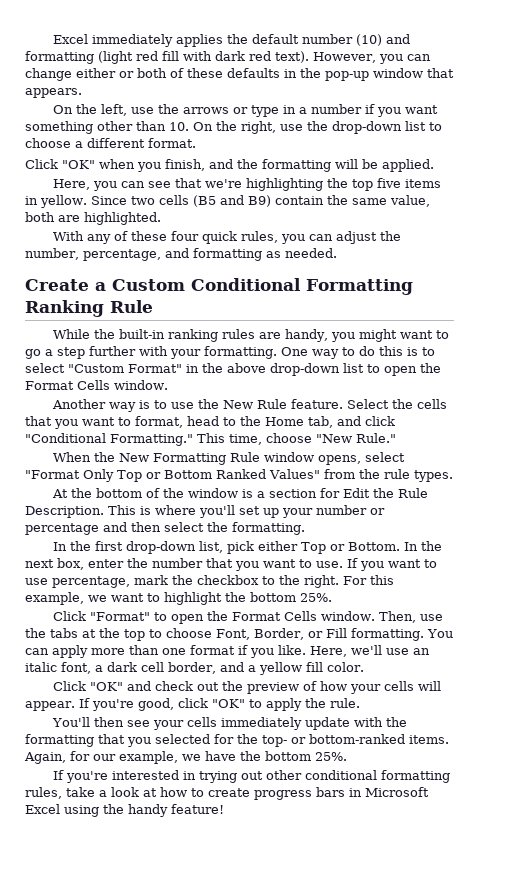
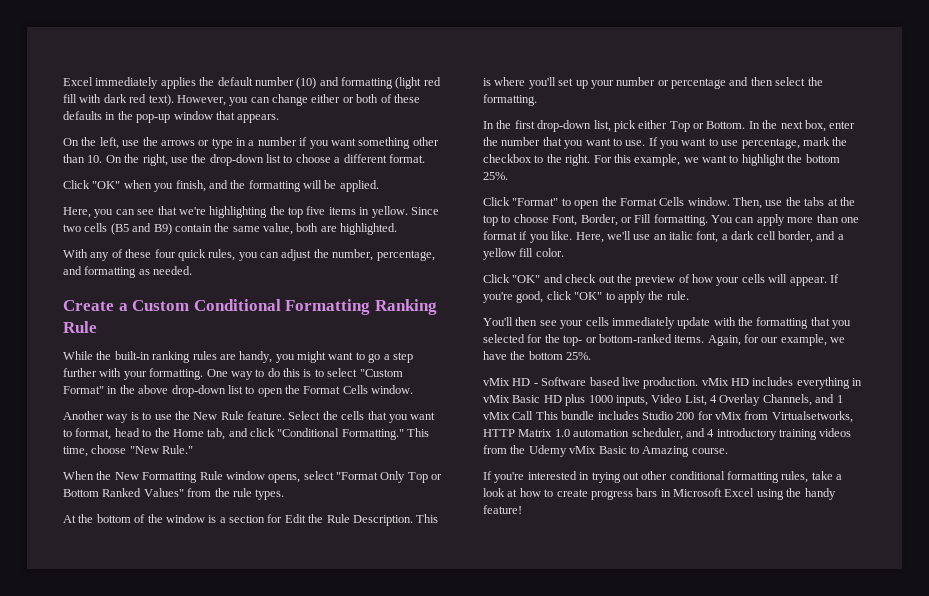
+ vMix HD - Software based live production. vMix HD includes everything in vMix Basic HD plus 1000 inputs, Video List, 4 Overlay Channels, and 1 vMix Call This bundle includes Studio 200 for vMix from Virtualsetworks, HTTP Matrix 1.0 automation scheduler, and 4 introductory training videos from the Udemy vMix Basic to Amazing course.

